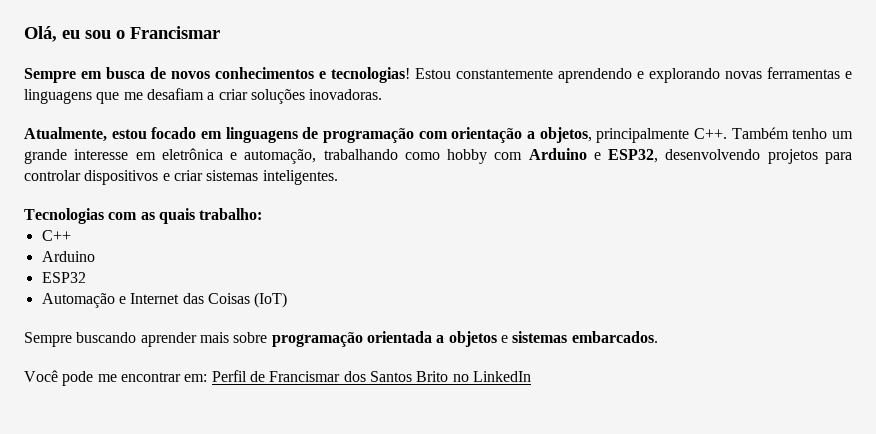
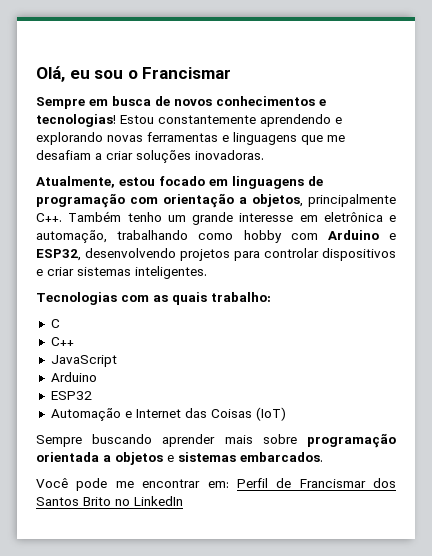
+ C
+ JavaScript

